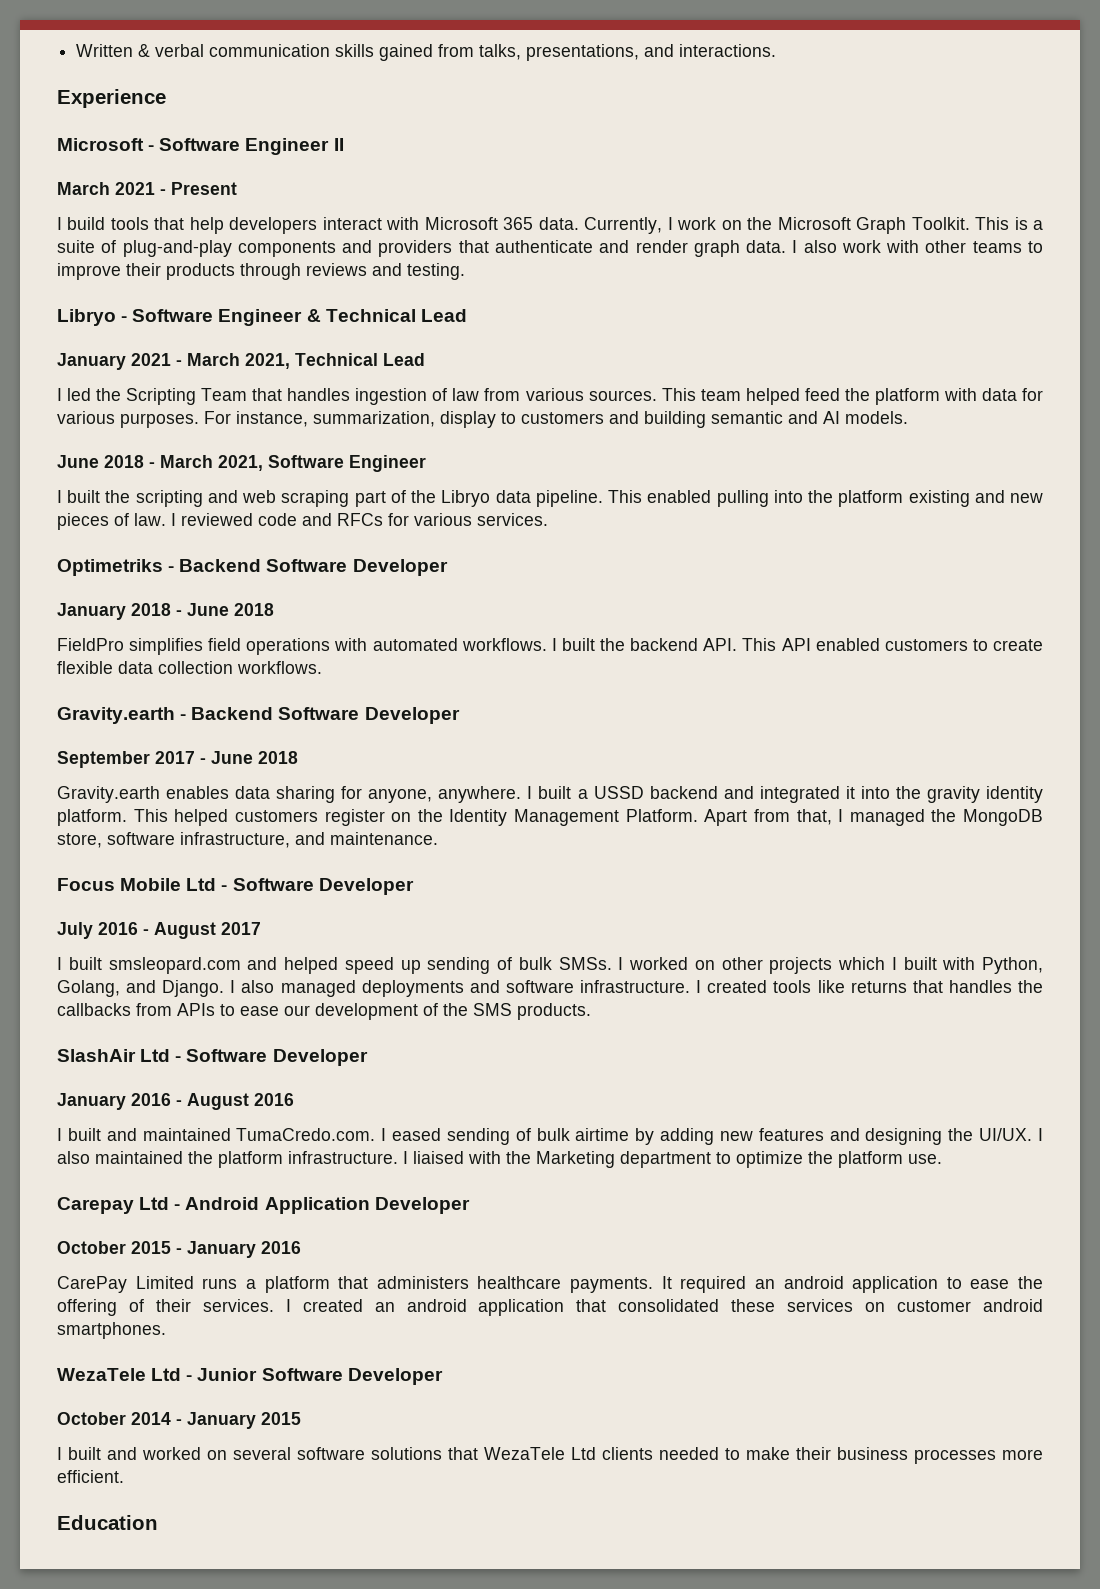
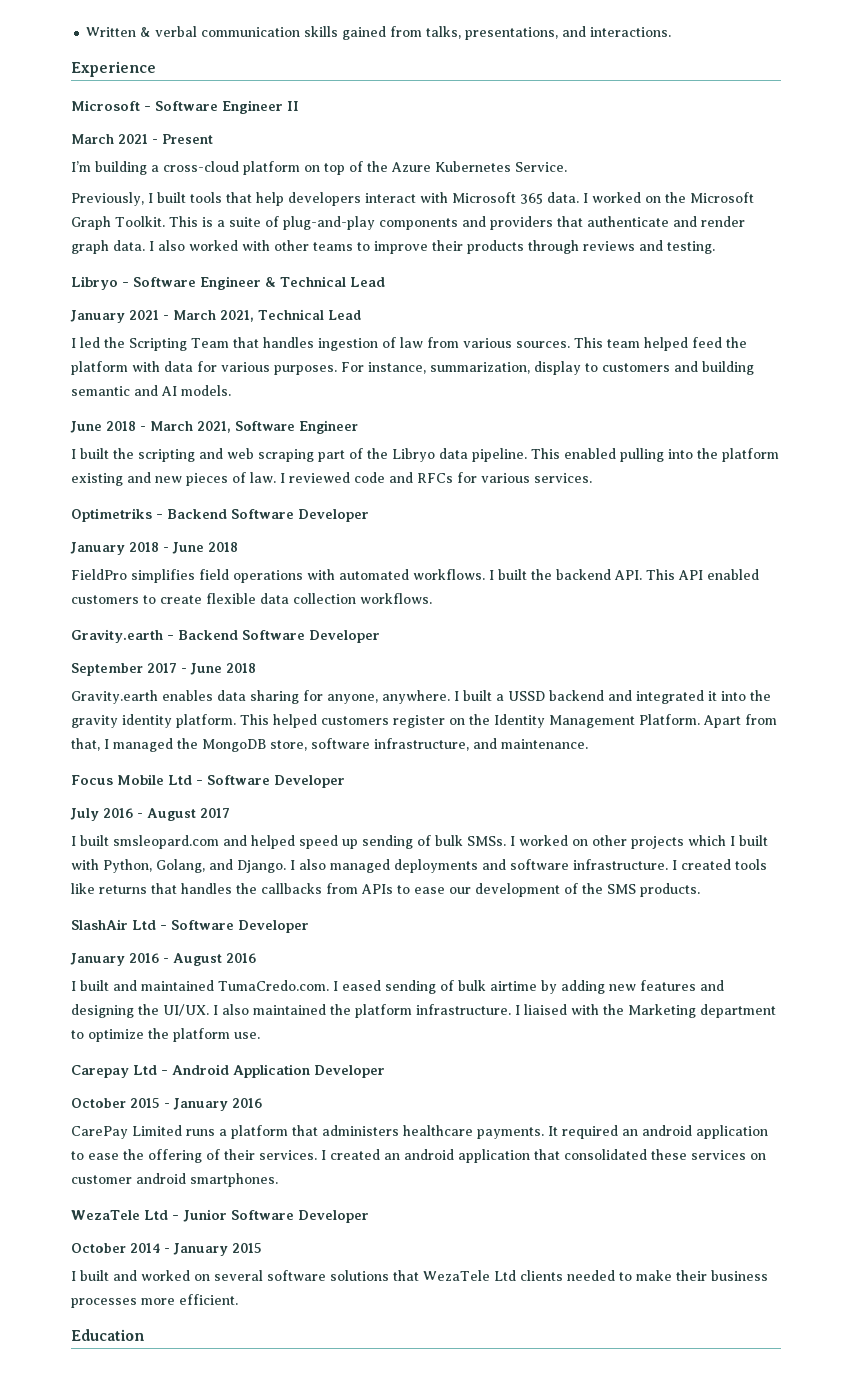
- I build tools that help developers interact with Microsoft 365 data.
+ I’m building a cross-cloud platform on top of the Azure Kubernetes Service.
+ Previously, I built tools that help developers interact with Microsoft 365 data.
- Currently, I work on the Microsoft Graph Toolkit.
+ I worked on the Microsoft Graph Toolkit.
- I also work with other teams to improve their products through reviews and testing.
+ I also worked with other teams to improve their products through reviews and testing.

